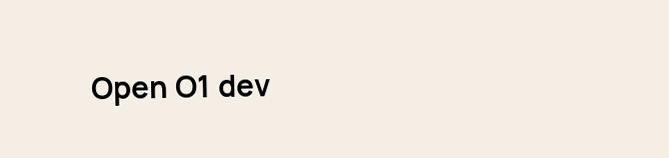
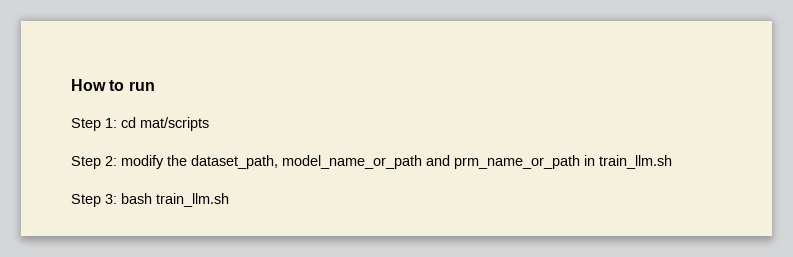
- Open O1 dev
+ How to run
+ Step 1: cd mat/scripts
+ Step 2: modify the dataset_path, model_name_or_path and prm_name_or_path in train_llm.sh
+ Step 3: bash train_llm.sh

